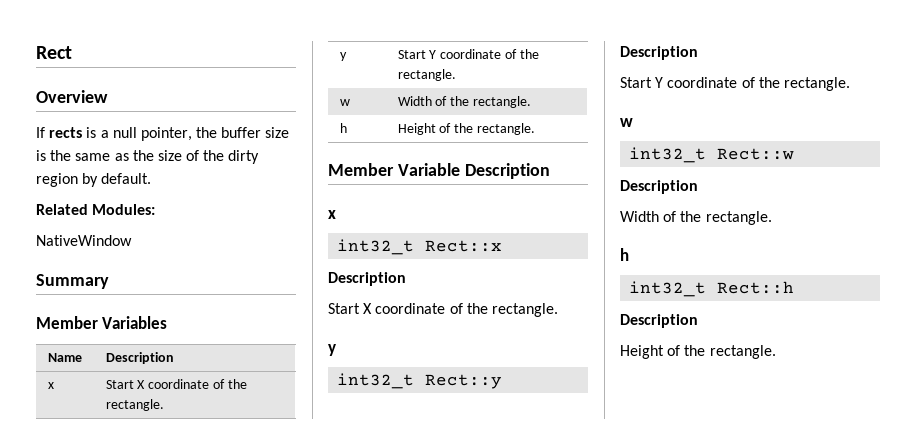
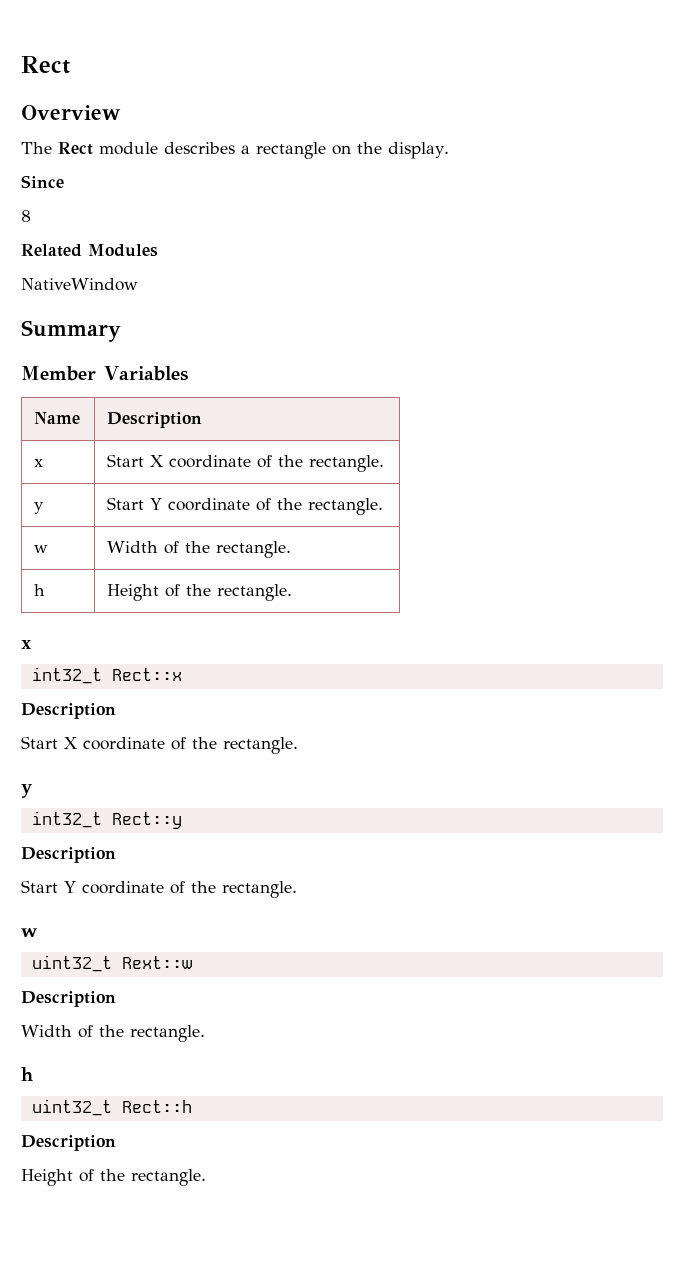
- If rects is a null pointer, the buffer size is the same as the size of the dirty region by default.
+ The Rect module describes a rectangle on the display.
+ Since
+ 8
- Related Modules:
+ Related Modules
- Member Variable Description
- int32_t Rect::w
+ uint32_t Rext::w
- int32_t Rect::h
+ uint32_t Rect::h

